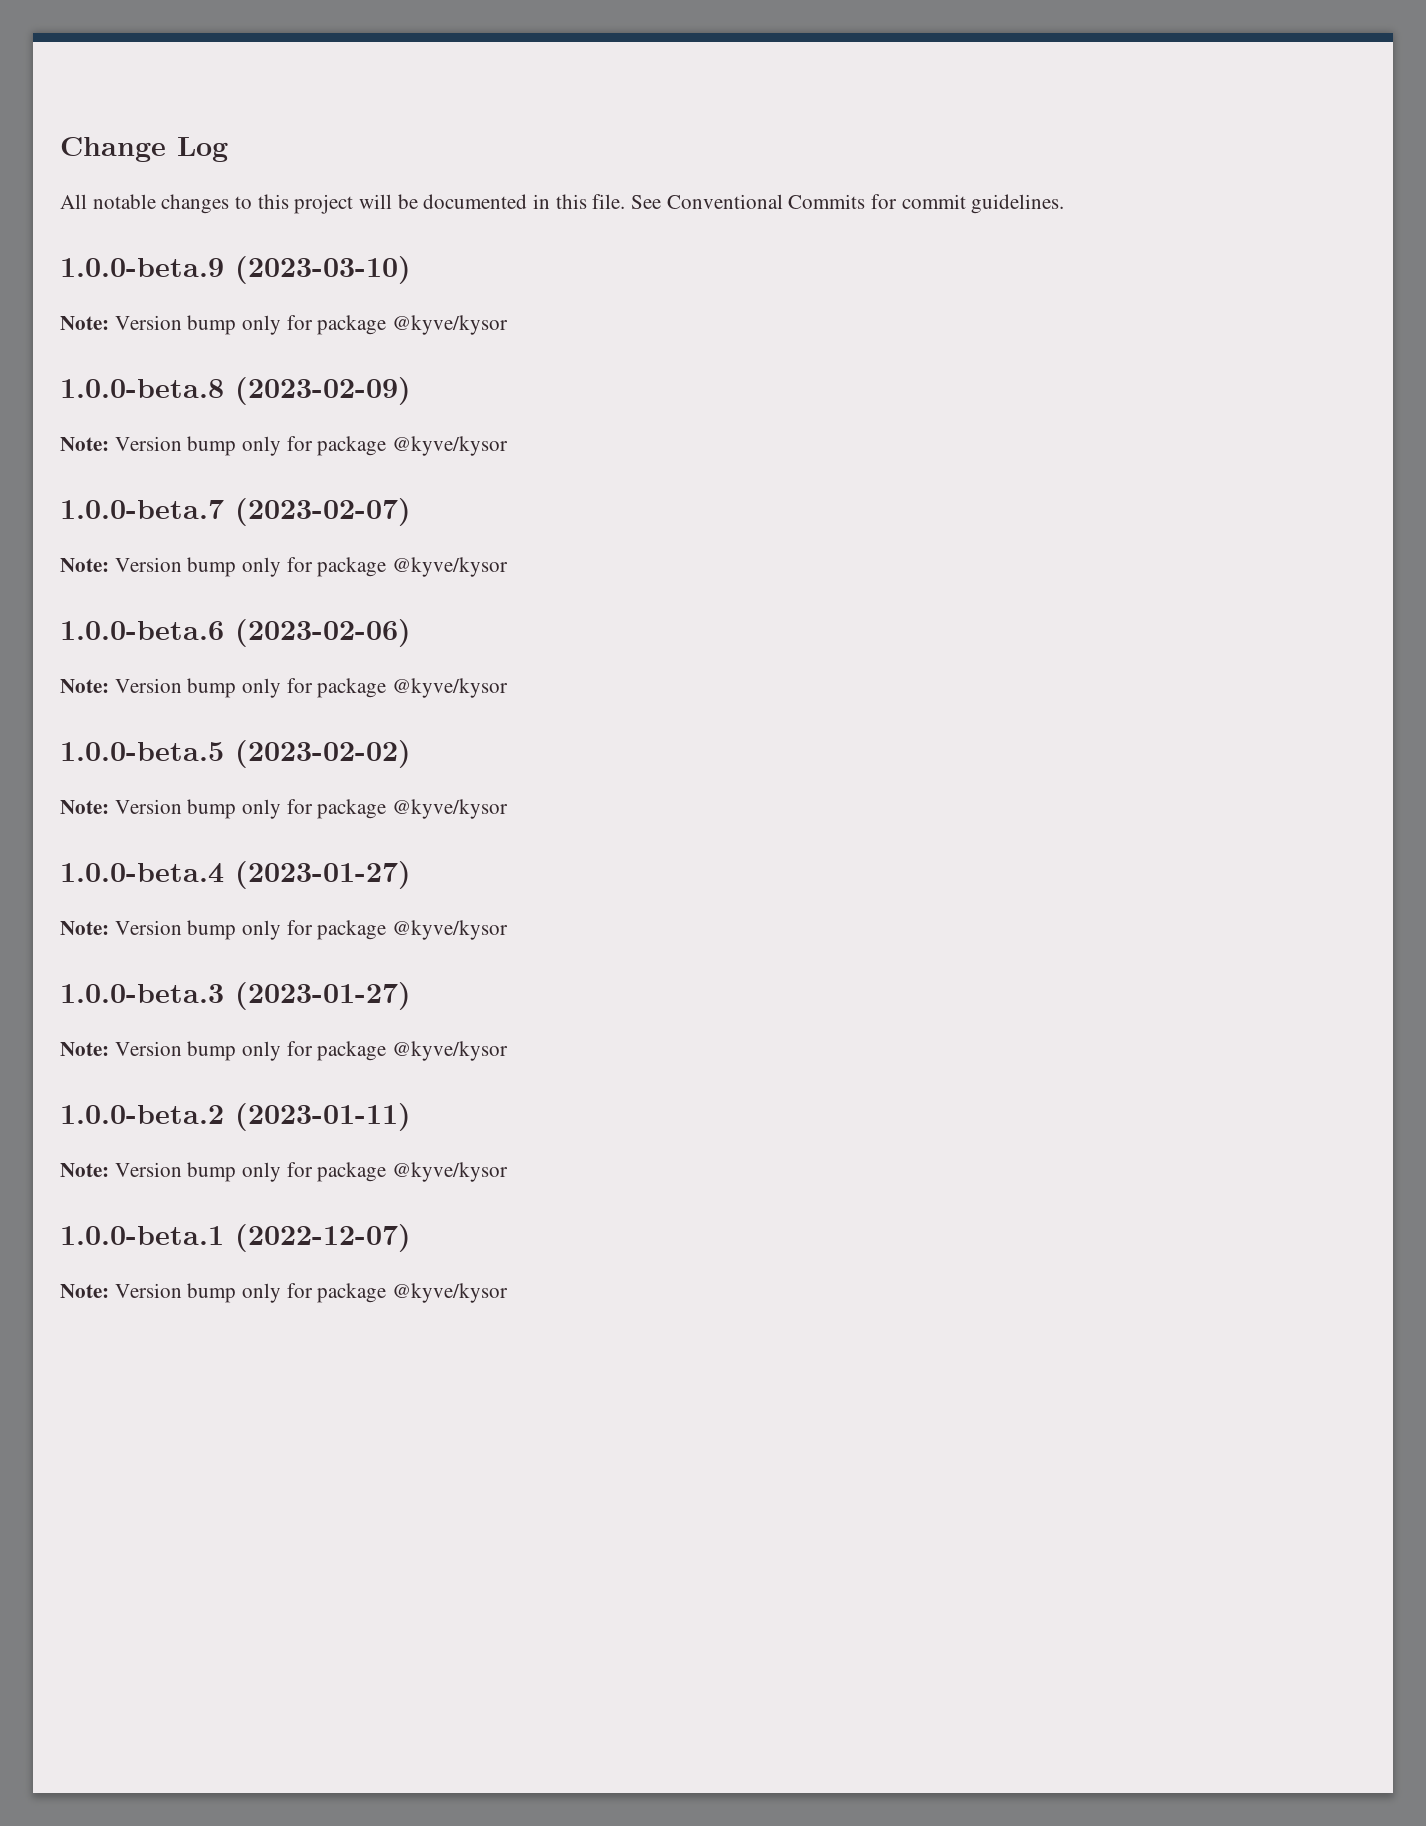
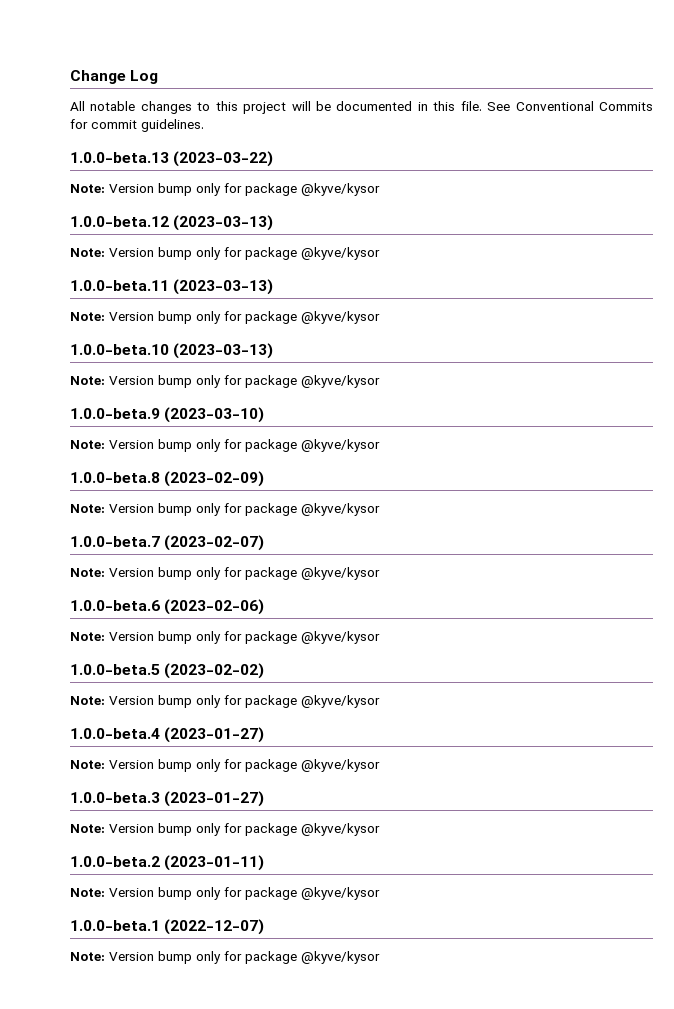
+ 1.0.0-beta.13 (2023-03-22)
+ Note: Version bump only for package @kyve/kysor
+ 1.0.0-beta.12 (2023-03-13)
+ Note: Version bump only for package @kyve/kysor
+ 1.0.0-beta.11 (2023-03-13)
+ Note: Version bump only for package @kyve/kysor
+ 1.0.0-beta.10 (2023-03-13)
+ Note: Version bump only for package @kyve/kysor

